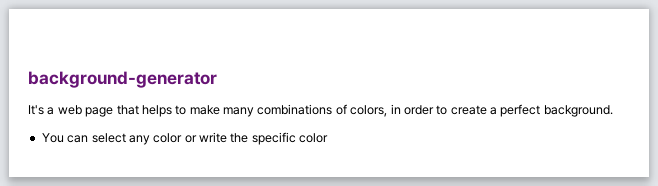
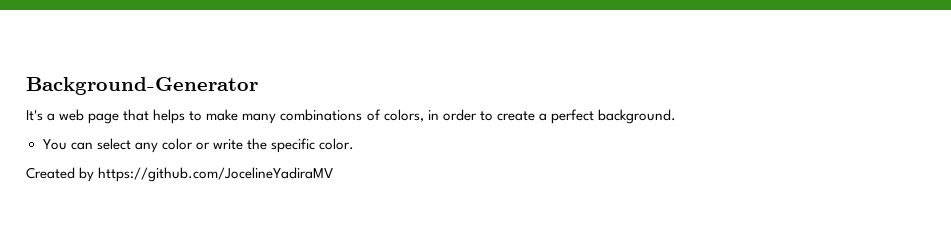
- background-generator
+ Background-Generator
- You can select any color or write the specific color
+ You can select any color or write the specific color.
+ Created by https://github.com/JocelineYadiraMV

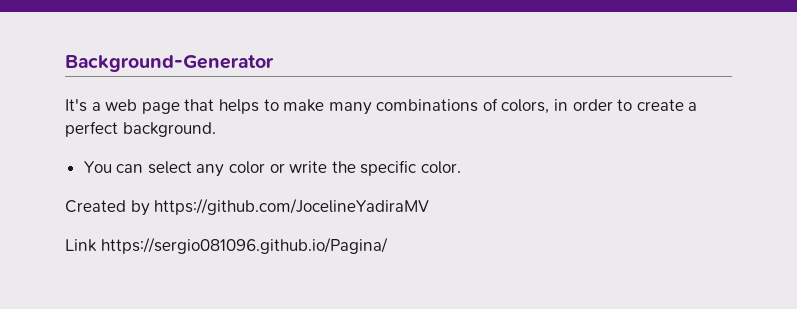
+ Link https://sergio081096.github.io/Pagina/

